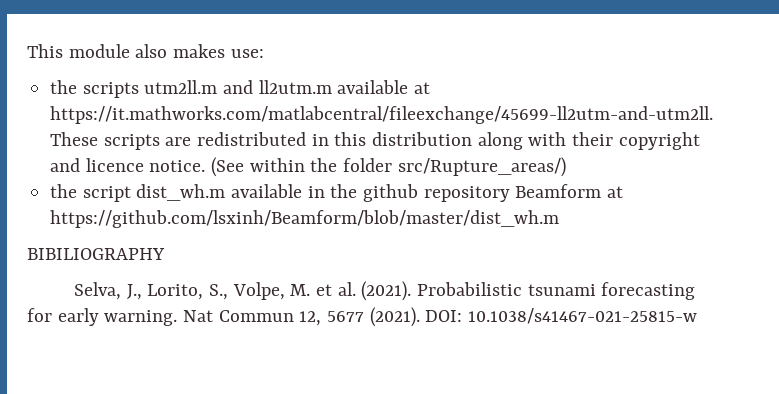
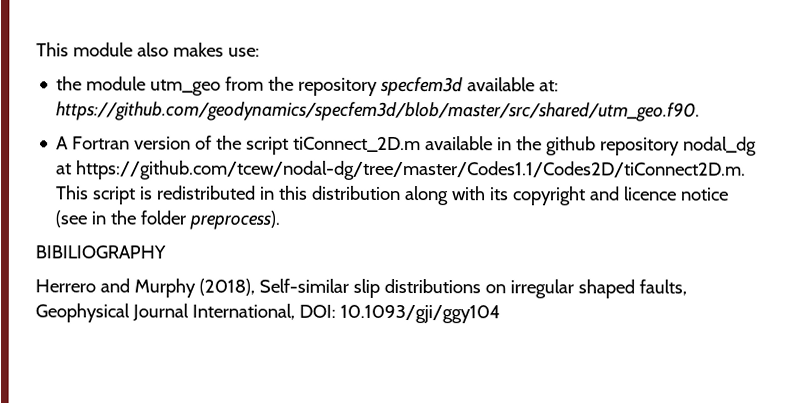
- the scripts utm2ll.m and ll2utm.m available at https://it.mathworks.com/matlabcentral/fileexchange/45699-ll2utm-and-utm2ll. These scripts are redistributed in this distribution along with their copyright and licence notice. (See within the folder src/Rupture_areas/)
- the script dist_wh.m available in the github repository Beamform at https://github.com/lsxinh/Beamform/blob/master/dist_wh.m
+ the module utm_geo from the repository specfem3d available at: https://github.com/geodynamics/specfem3d/blob/master/src/shared/utm_geo.f90.
+ A Fortran version of the script tiConnect_2D.m available in the github repository nodal_dg at https://github.com/tcew/nodal-dg/tree/master/Codes1.1/Codes2D/tiConnect2D.m. This script is redistributed in this distribution along with its copyright and licence notice (see in the folder preprocess).
  BIBILIOGRAPHY
- Selva, J., Lorito, S., Volpe, M. et al. (2021). Probabilistic tsunami forecasting for early warning. Nat Commun 12, 5677 (2021). DOI: 10.1038/s41467-021-25815-w
+ Herrero and Murphy (2018), Self-similar slip distributions on irregular shaped faults, Geophysical Journal International, DOI: 10.1093/gji/ggy104

